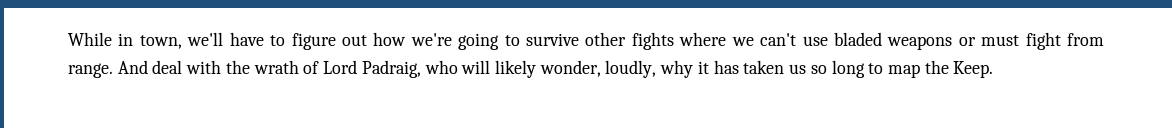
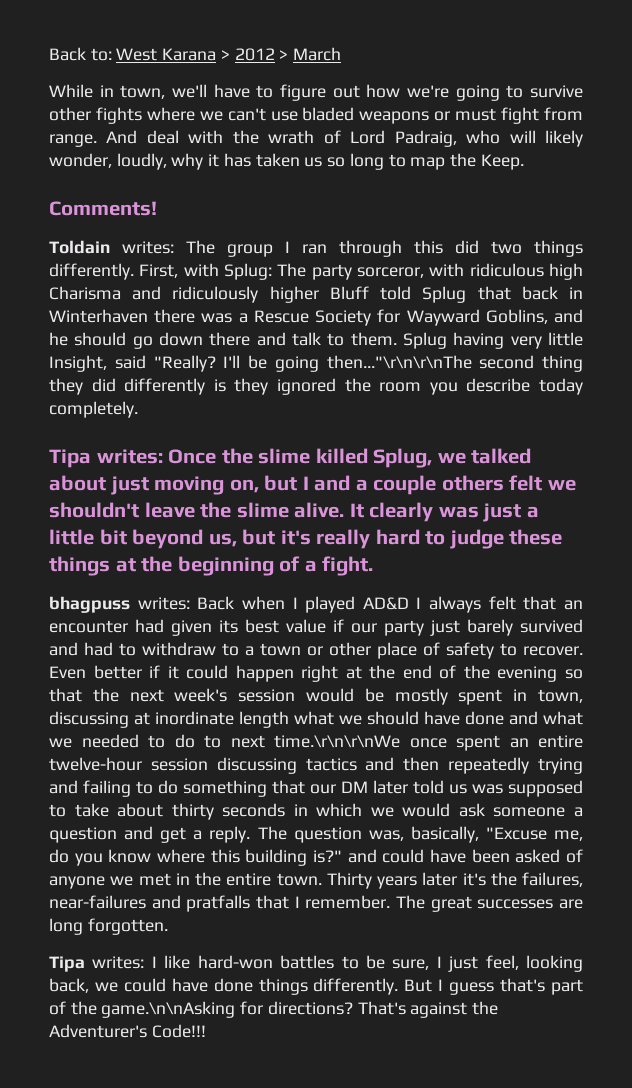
+ Back to: West Karana > 2012 > March
+ Comments!
+ Toldain writes: The group I ran through this did two things differently. First, with Splug: The party sorceror, with ridiculous high Charisma and ridiculously higher Bluff told Splug that back in Winterhaven there was a Rescue Society for Wayward Goblins, and he should go down there and talk to them. Splug having very little Insight, said "Really? I'll be going then..."\r\n\r\nThe second thing they did differently is they ignored the room you describe today completely.
+ Tipa writes: Once the slime killed Splug, we talked about just moving on, but I and a couple others felt we shouldn't leave the slime alive. It clearly was just a little bit beyond us, but it's really hard to judge these things at the beginning of a fight.
+ bhagpuss writes: Back when I played AD&D I always felt that an encounter had given its best value if our party just barely survived and had to withdraw to a town or other place of safety to recover. Even better if it could happen right at the end of the evening so that the next week's session would be mostly spent in town, discussing at inordinate length what we should have done and what we needed to do to next time.\r\n\r\nWe once spent an entire twelve-hour session discussing tactics and then repeatedly trying and failing to do something that our DM later told us was supposed to take about thirty seconds in which we would ask someone a question and get a reply. The question was, basically, "Excuse me, do you know where this building is?" and could have been asked of anyone we met in the entire town. Thirty years later it's the failures, near-failures and pratfalls that I remember. The great successes are long forgotten.
+ Tipa writes: I like hard-won battles to be sure, I just feel, looking back, we could have done things differently. But I guess that's part of the game.\n\nAsking for directions? That's against the Adventurer's Code!!!

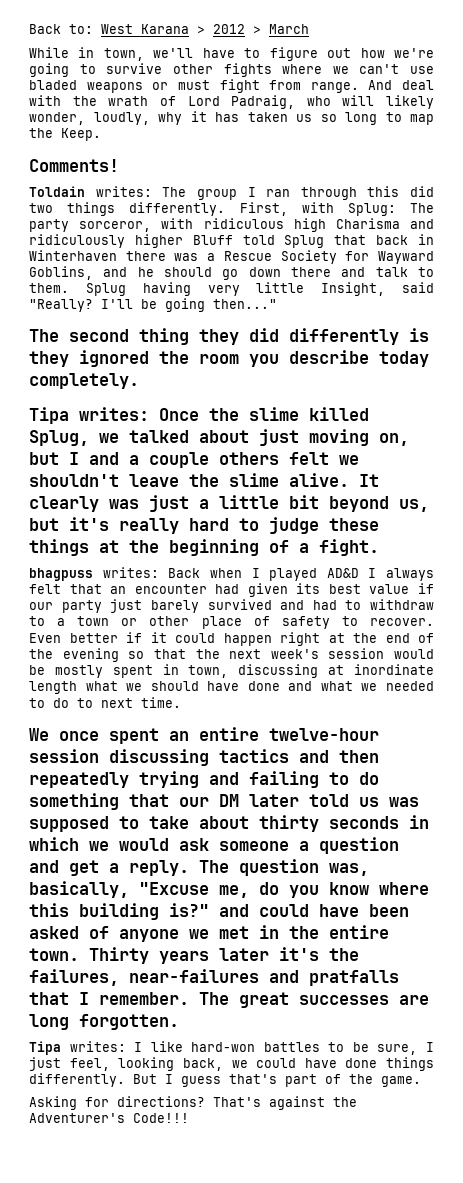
- I'll be going then..."\r\n\r\nThe second thing they did differently is they ignored the room you describe today completely.
+ I'll be going then..."
+ The second thing they did differently is they ignored the room you describe today completely.
- Even better if it could happen right at the end of the evening so that the next week's session would be mostly spent in town, discussing at inordinate length what we should have done and what we needed to do to next time.\r\n\r\nWe once spent an entire twelve-hour session discussing tactics and then repeatedly trying and failing to do something that our DM later told us was supposed to take about thirty seconds in which we would ask someone a question and get a reply.
+ Even better if it could happen right at the end of the evening so that the next week's session would be mostly spent in town, discussing at inordinate length what we should have done and what we needed to do to next time.
+ We once spent an entire twelve-hour session discussing tactics and then repeatedly trying and failing to do something that our DM later told us was supposed to take about thirty seconds in which we would ask someone a question and get a reply.
- But I guess that's part of the game.\n\nAsking for directions?
+ But I guess that's part of the game.
+ Asking for directions?

